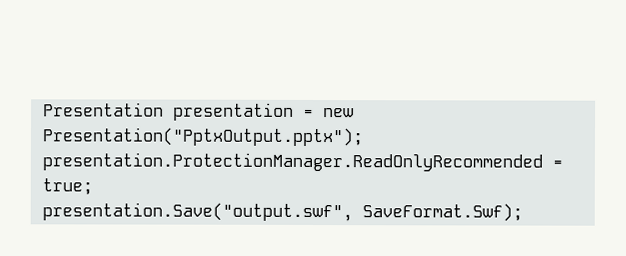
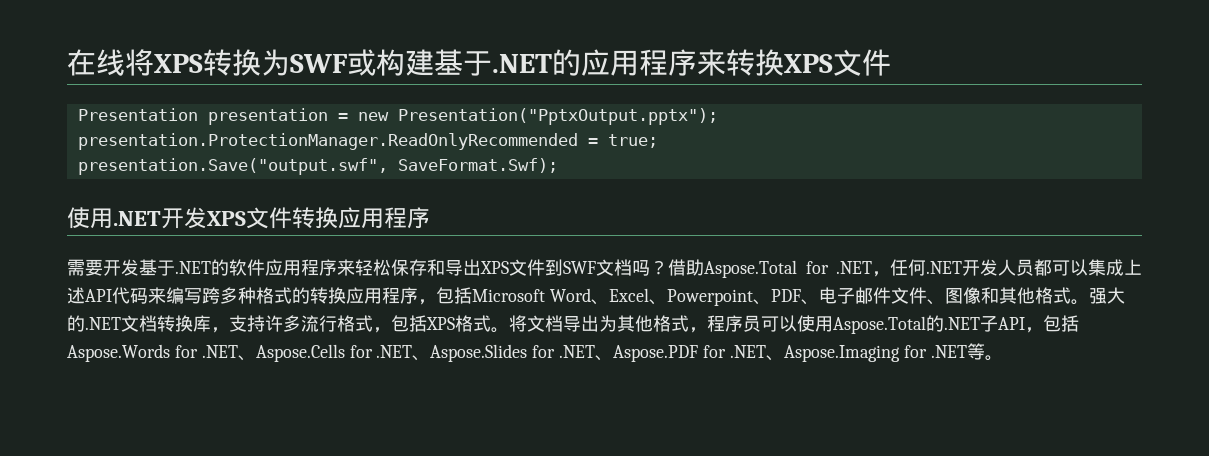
+ 在线将XPS转换为SWF或构建基于.NET的应用程序来转换XPS文件
+ 使用.NET开发XPS文件转换应用程序
+ 需要开发基于.NET的软件应用程序来轻松保存和导出XPS文件到SWF文档吗？借助Aspose.Total for .NET，任何.NET开发人员都可以集成上述API代码来编写跨多种格式的转换应用程序，包括Microsoft Word、Excel、Powerpoint、PDF、电子邮件文件、图像和其他格式。强大的.NET文档转换库，支持许多流行格式，包括XPS格式。将文档导出为其他格式，程序员可以使用Aspose.Total的.NET子API，包括Aspose.Words for .NET、Aspose.Cells for .NET、Aspose.Slides for .NET、Aspose.PDF for .NET、Aspose.Imaging for .NET等。

